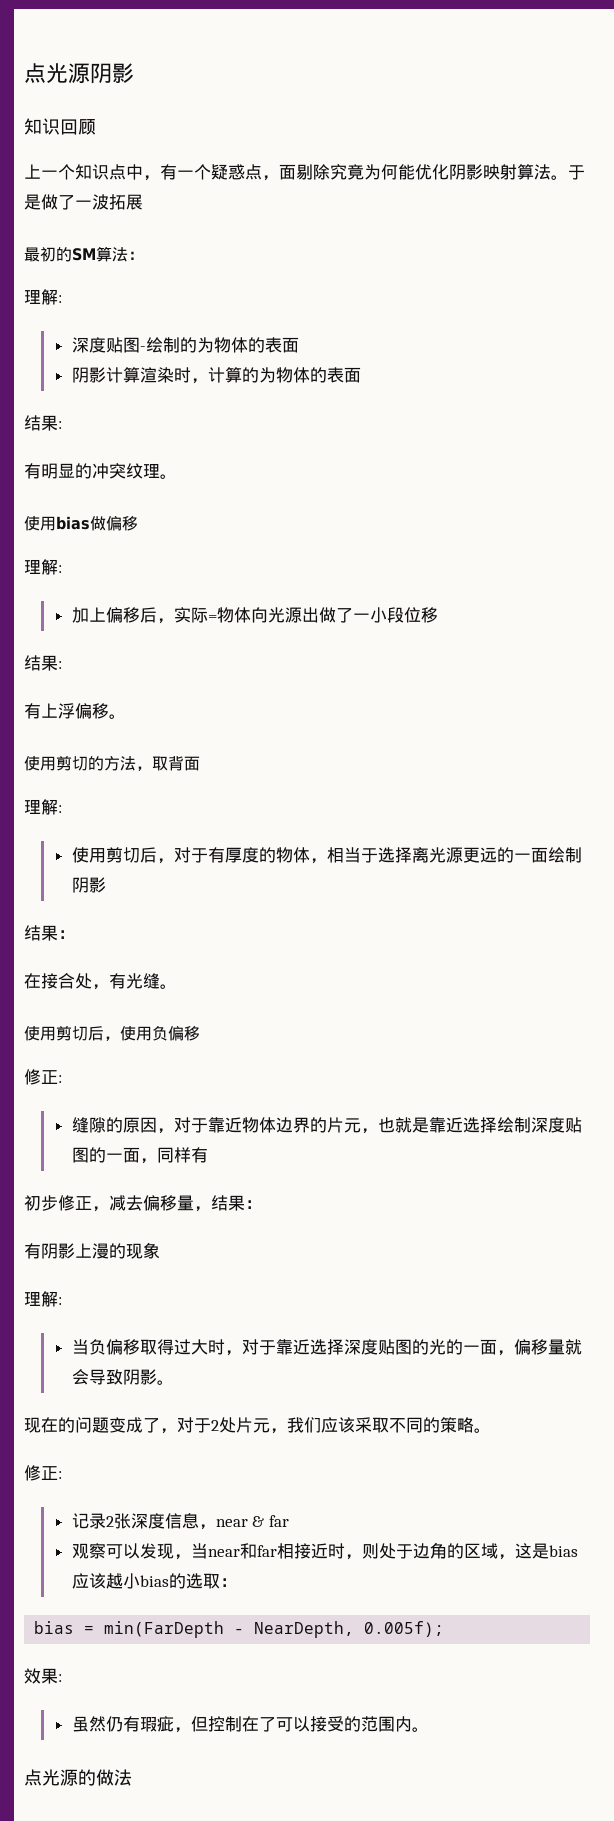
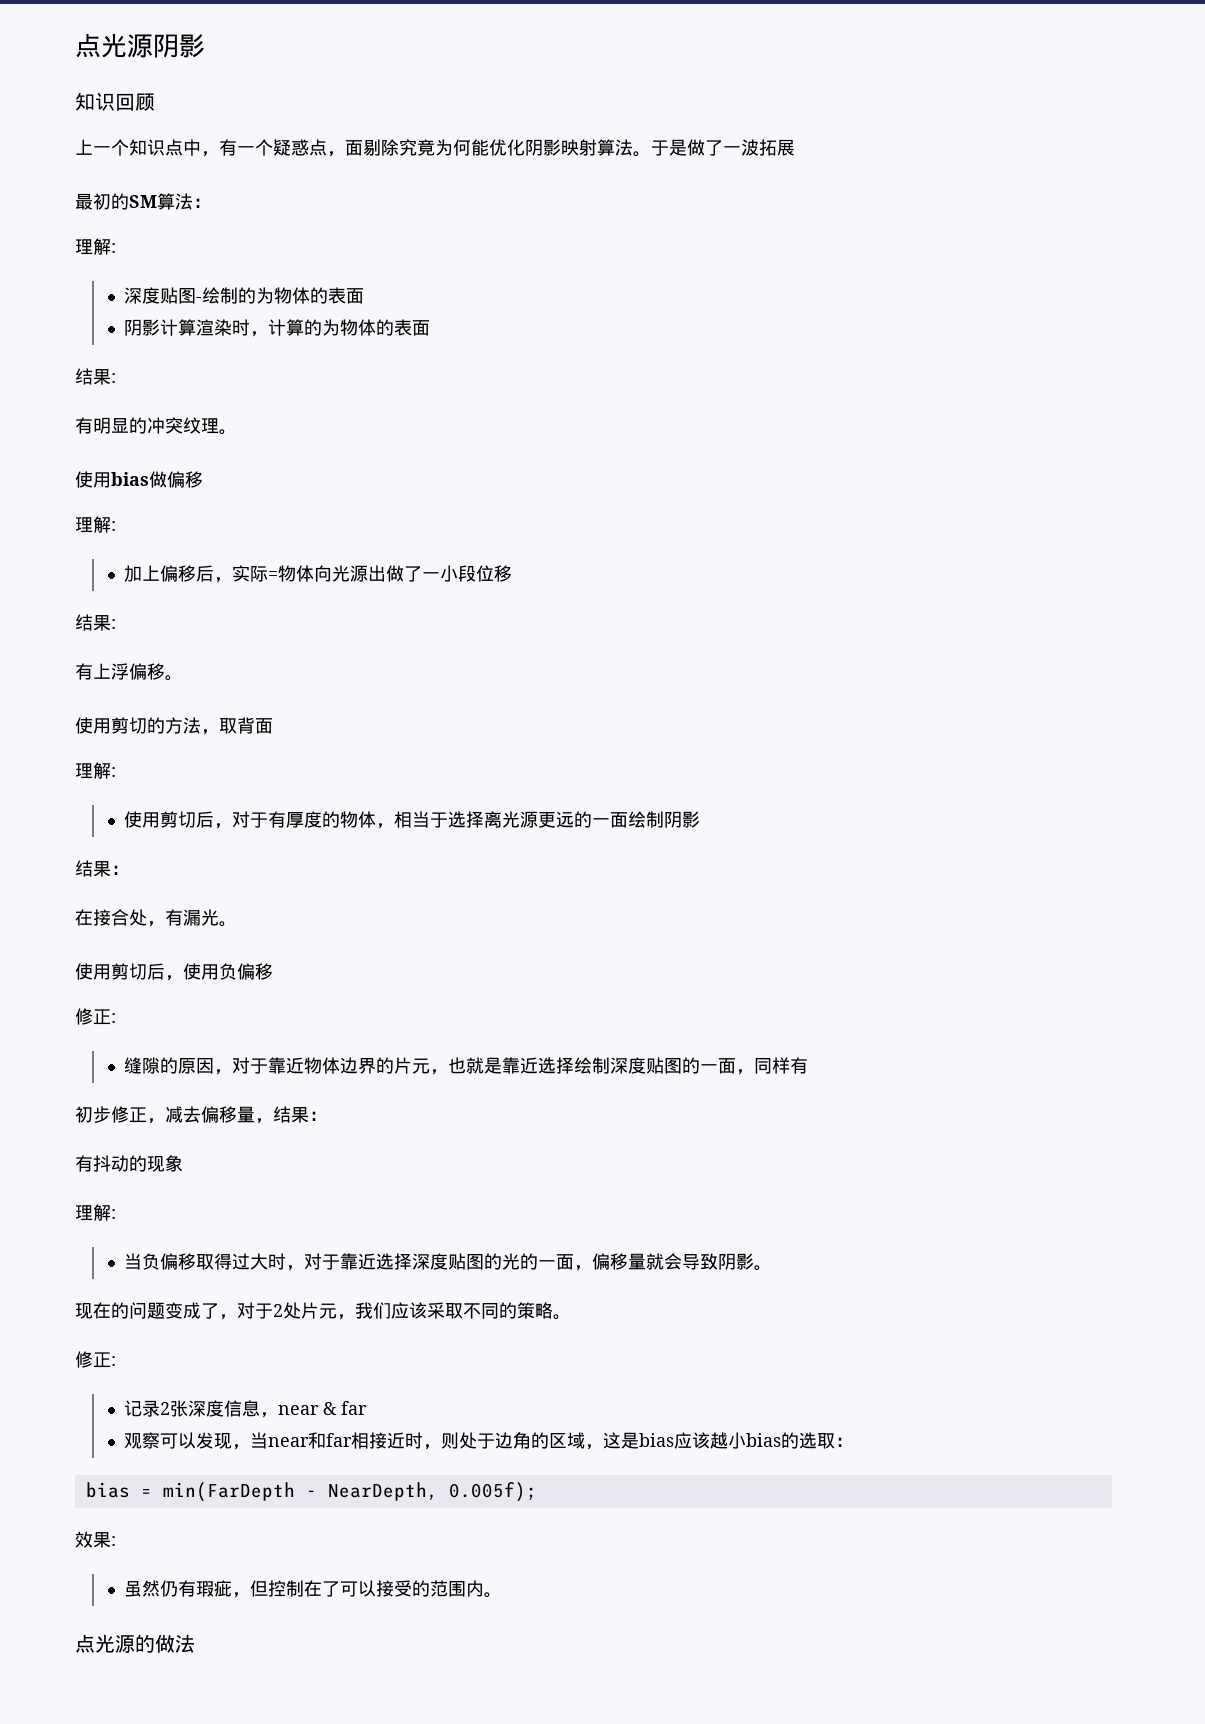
- 在接合处，有光缝。
+ 在接合处，有漏光。
- 有阴影上漫的现象
+ 有抖动的现象

